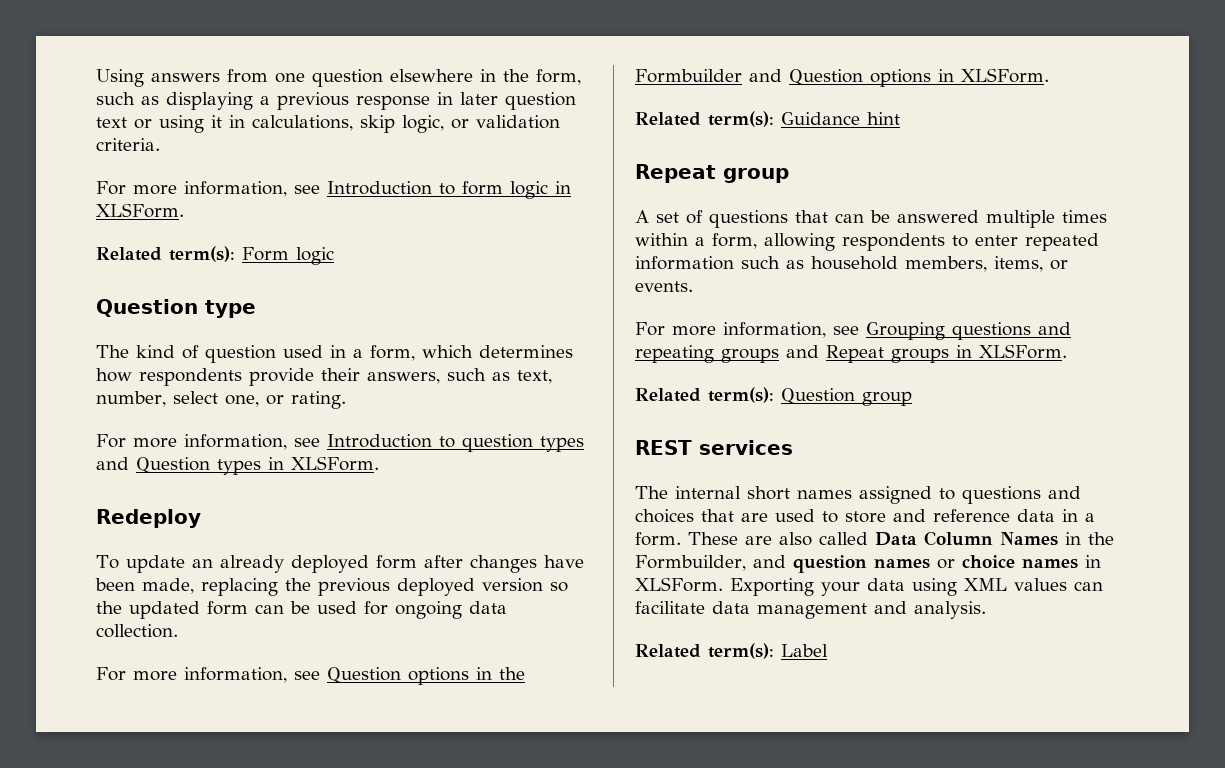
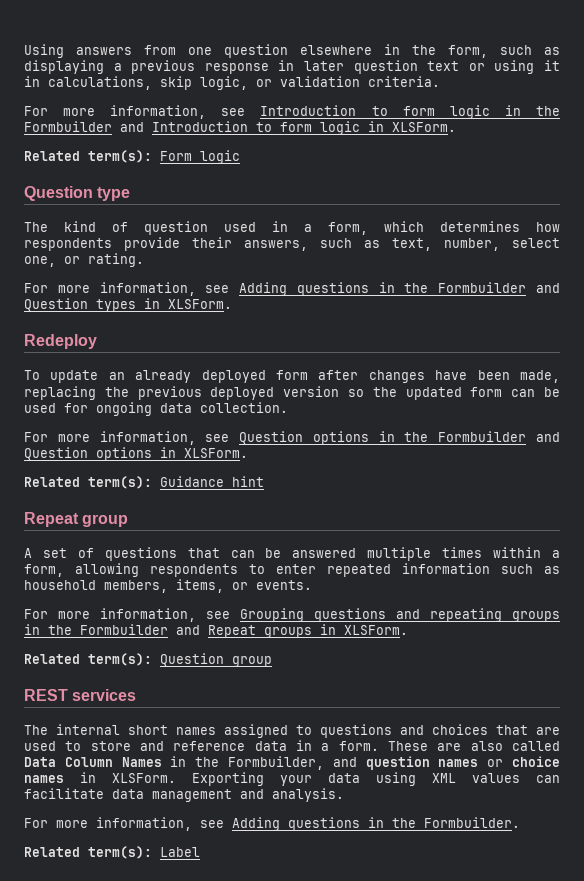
- For more information, see Introduction to form logic in XLSForm.
+ For more information, see Introduction to form logic in the Formbuilder and Introduction to form logic in XLSForm.
- For more information, see Introduction to question types and Question types in XLSForm.
+ For more information, see Adding questions in the Formbuilder and Question types in XLSForm.
- For more information, see Grouping questions and repeating groups and Repeat groups in XLSForm.
+ For more information, see Grouping questions and repeating groups in the Formbuilder and Repeat groups in XLSForm.
+ For more information, see Adding questions in the Formbuilder.

